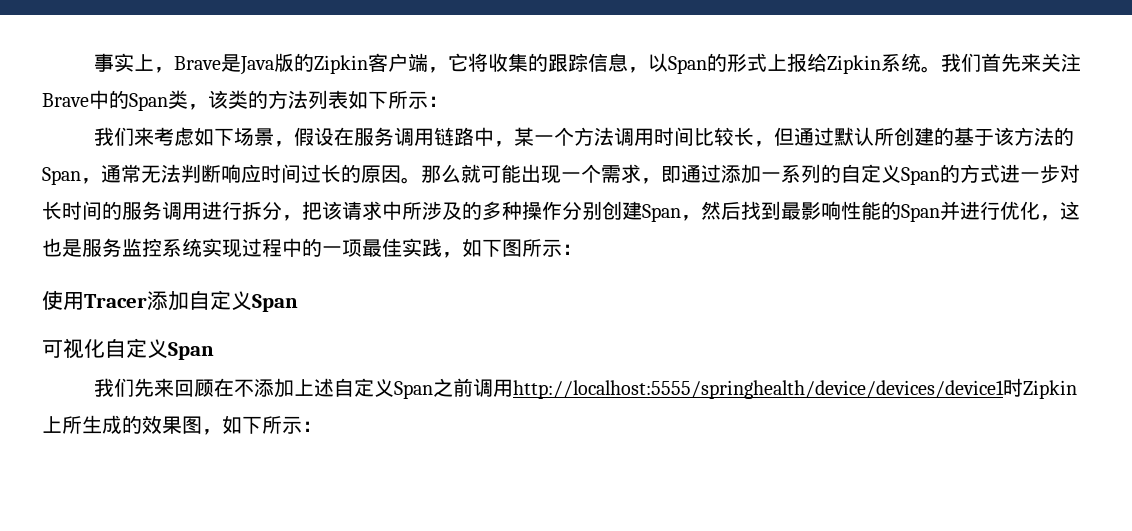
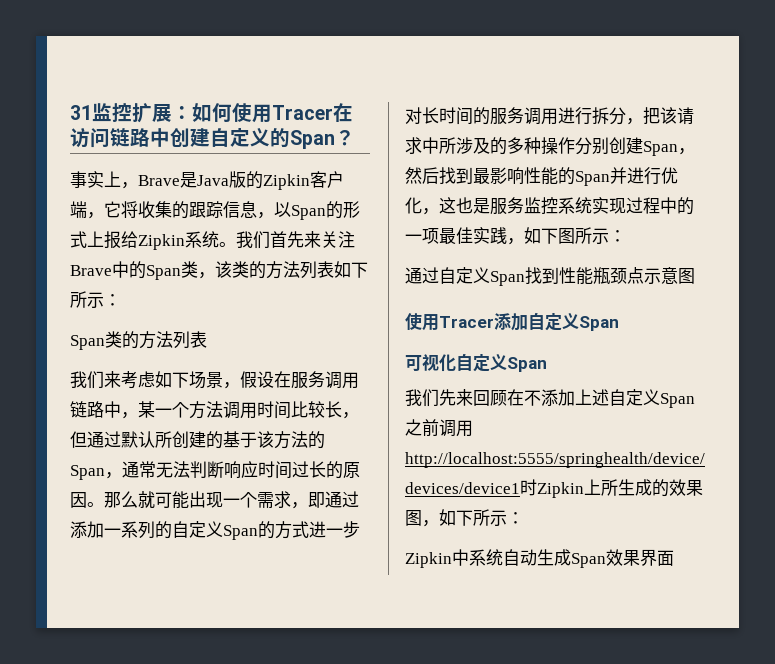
+ 31监控扩展：如何使用Tracer在访问链路中创建自定义的Span？
+ Span类的方法列表
+ 通过自定义Span找到性能瓶颈点示意图
+ Zipkin中系统自动生成Span效果界面

